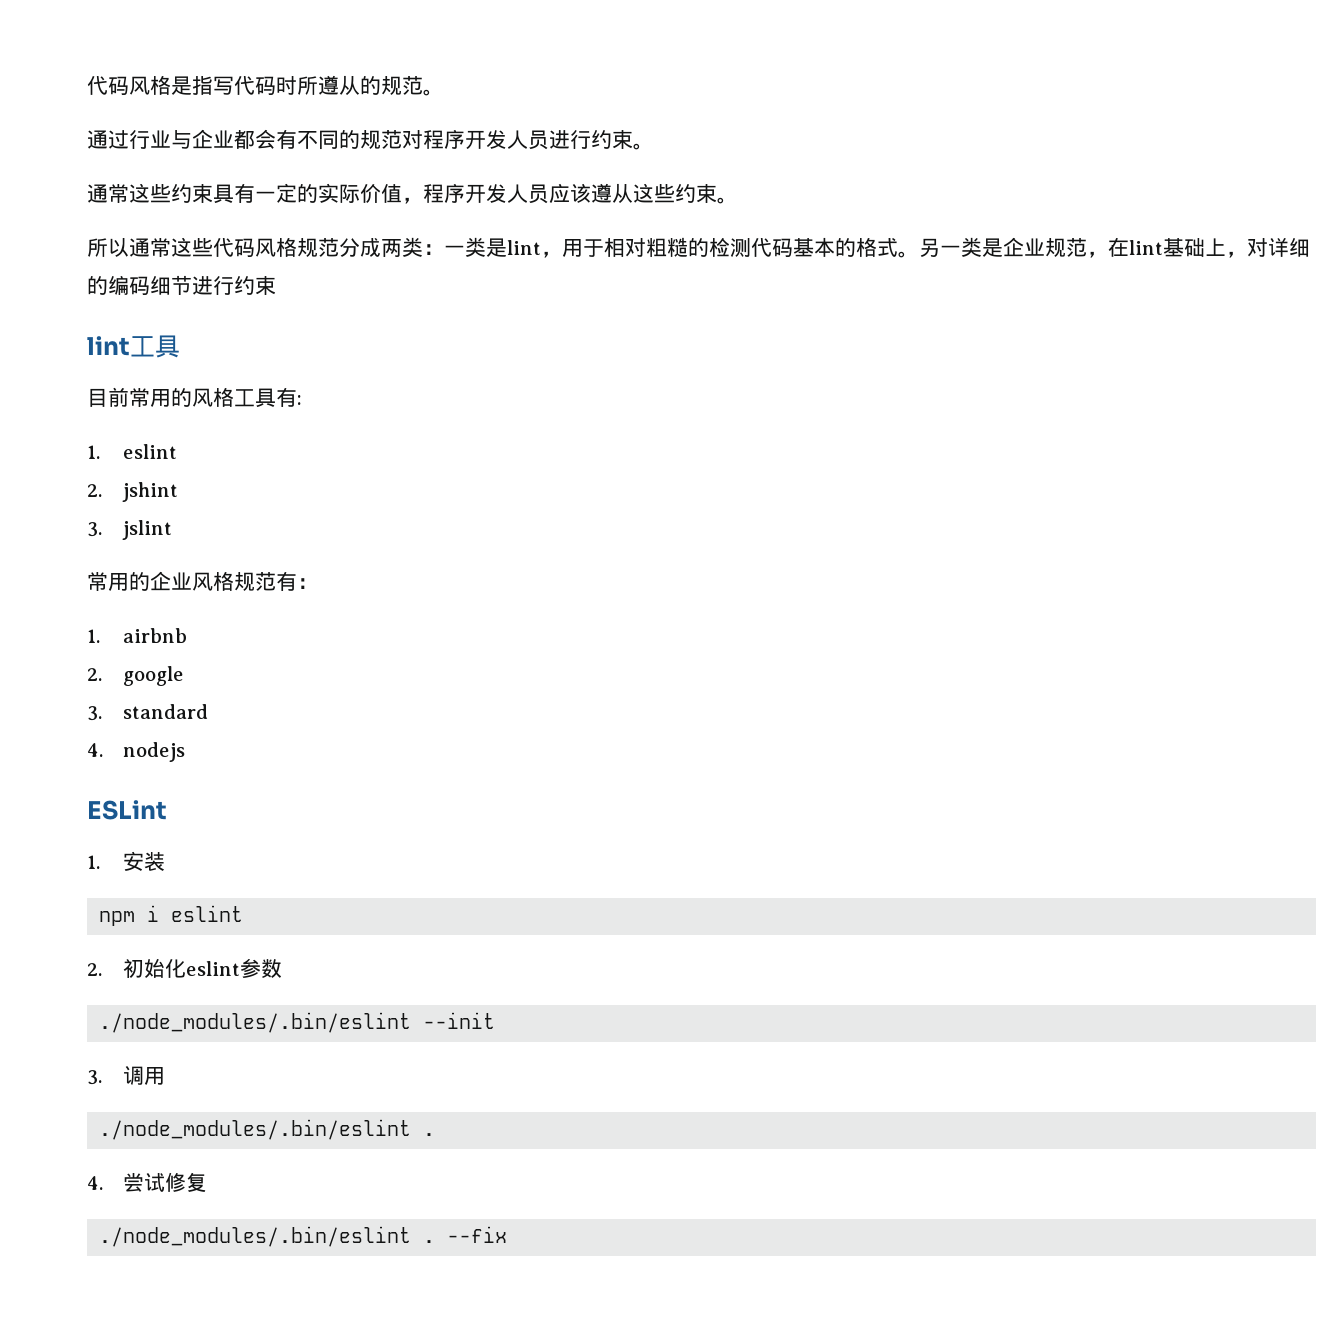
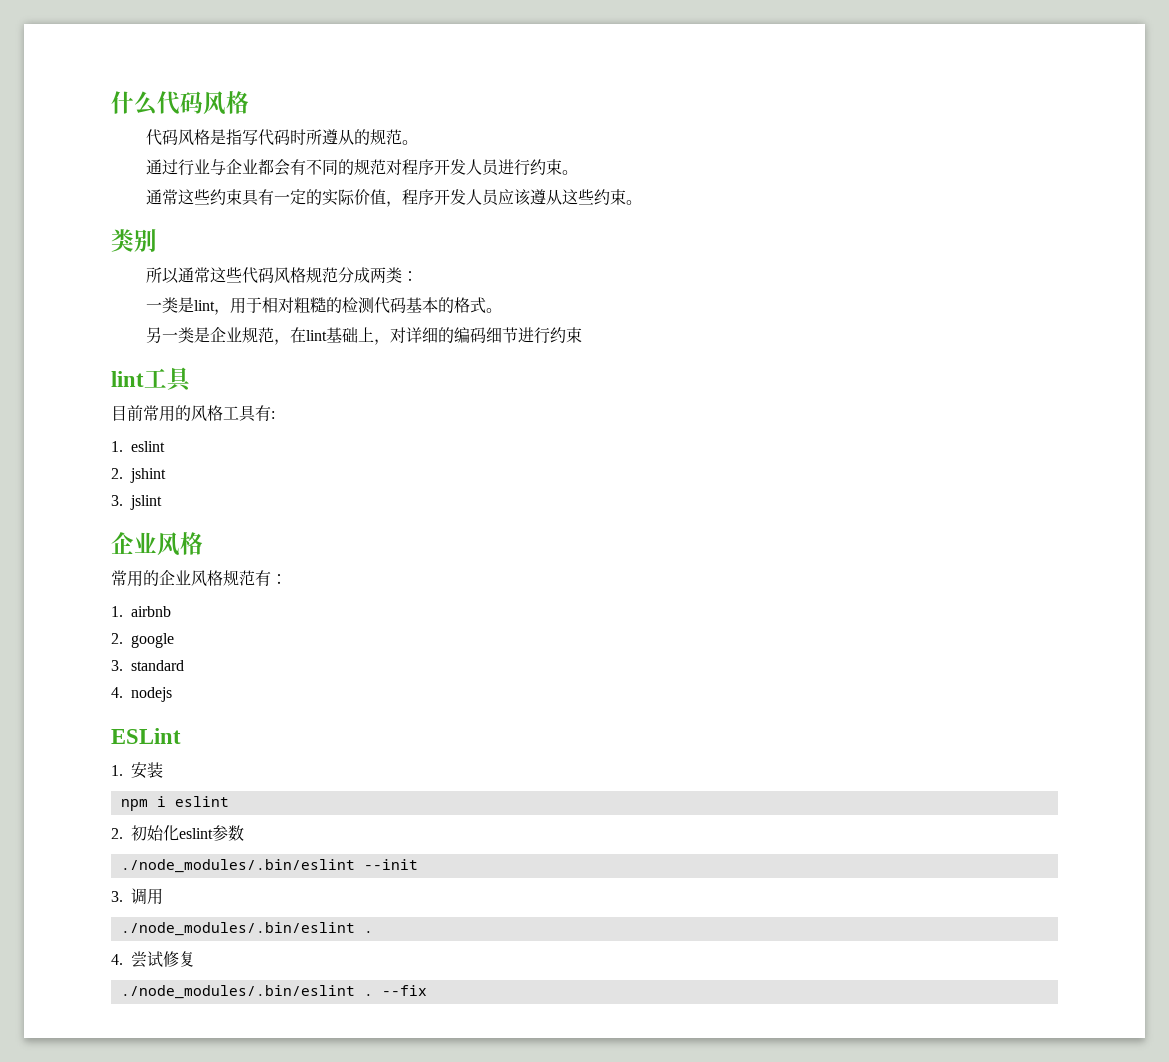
+ 什么代码风格
+ 类别
- 所以通常这些代码风格规范分成两类：一类是lint，用于相对粗糙的检测代码基本的格式。另一类是企业规范，在lint基础上，对详细的编码细节进行约束
+ 所以通常这些代码风格规范分成两类：
+ 一类是lint，用于相对粗糙的检测代码基本的格式。
+ 另一类是企业规范，在lint基础上，对详细的编码细节进行约束
  3. jslint
+ 企业风格

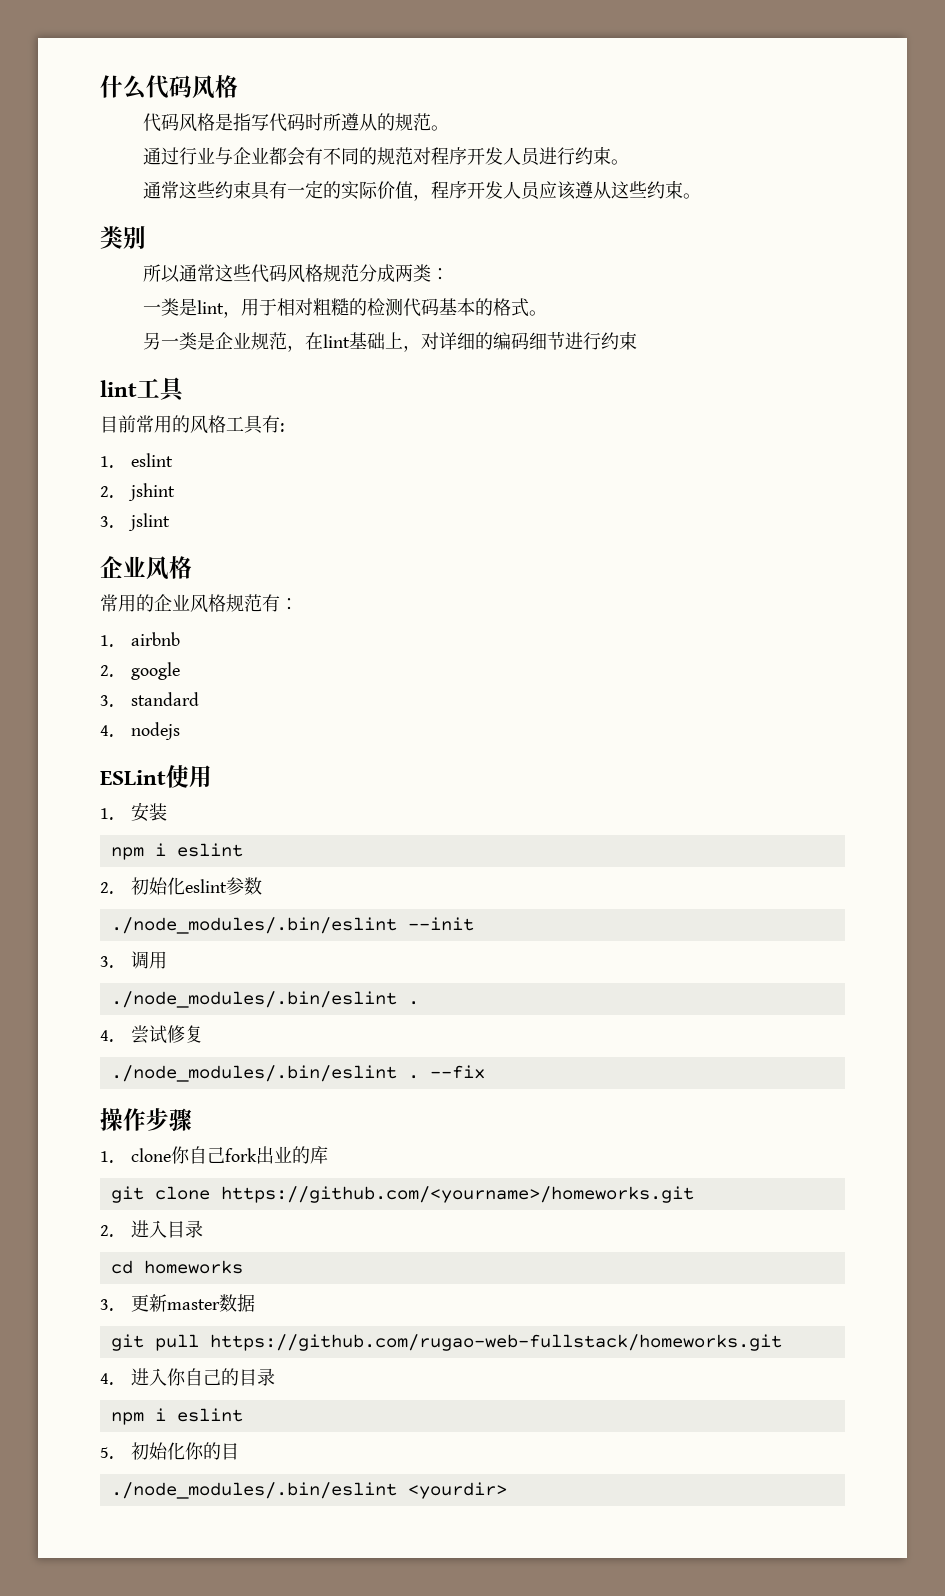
- ESLint
+ ESLint使用
+ 操作步骤
+ 1. clone你自己fork出业的库
+ git clone https://github.com/<yourname>/homeworks.git
+ 2.进入目录
+ cd homeworks
+ 3.更新master数据
+ git pull https://github.com/rugao-web-fullstack/homeworks.git
+ 4.进入你自己的目录
+ npm i eslint
+ 5.初始化你的目
+ ./node_modules/.bin/eslint <yourdir>

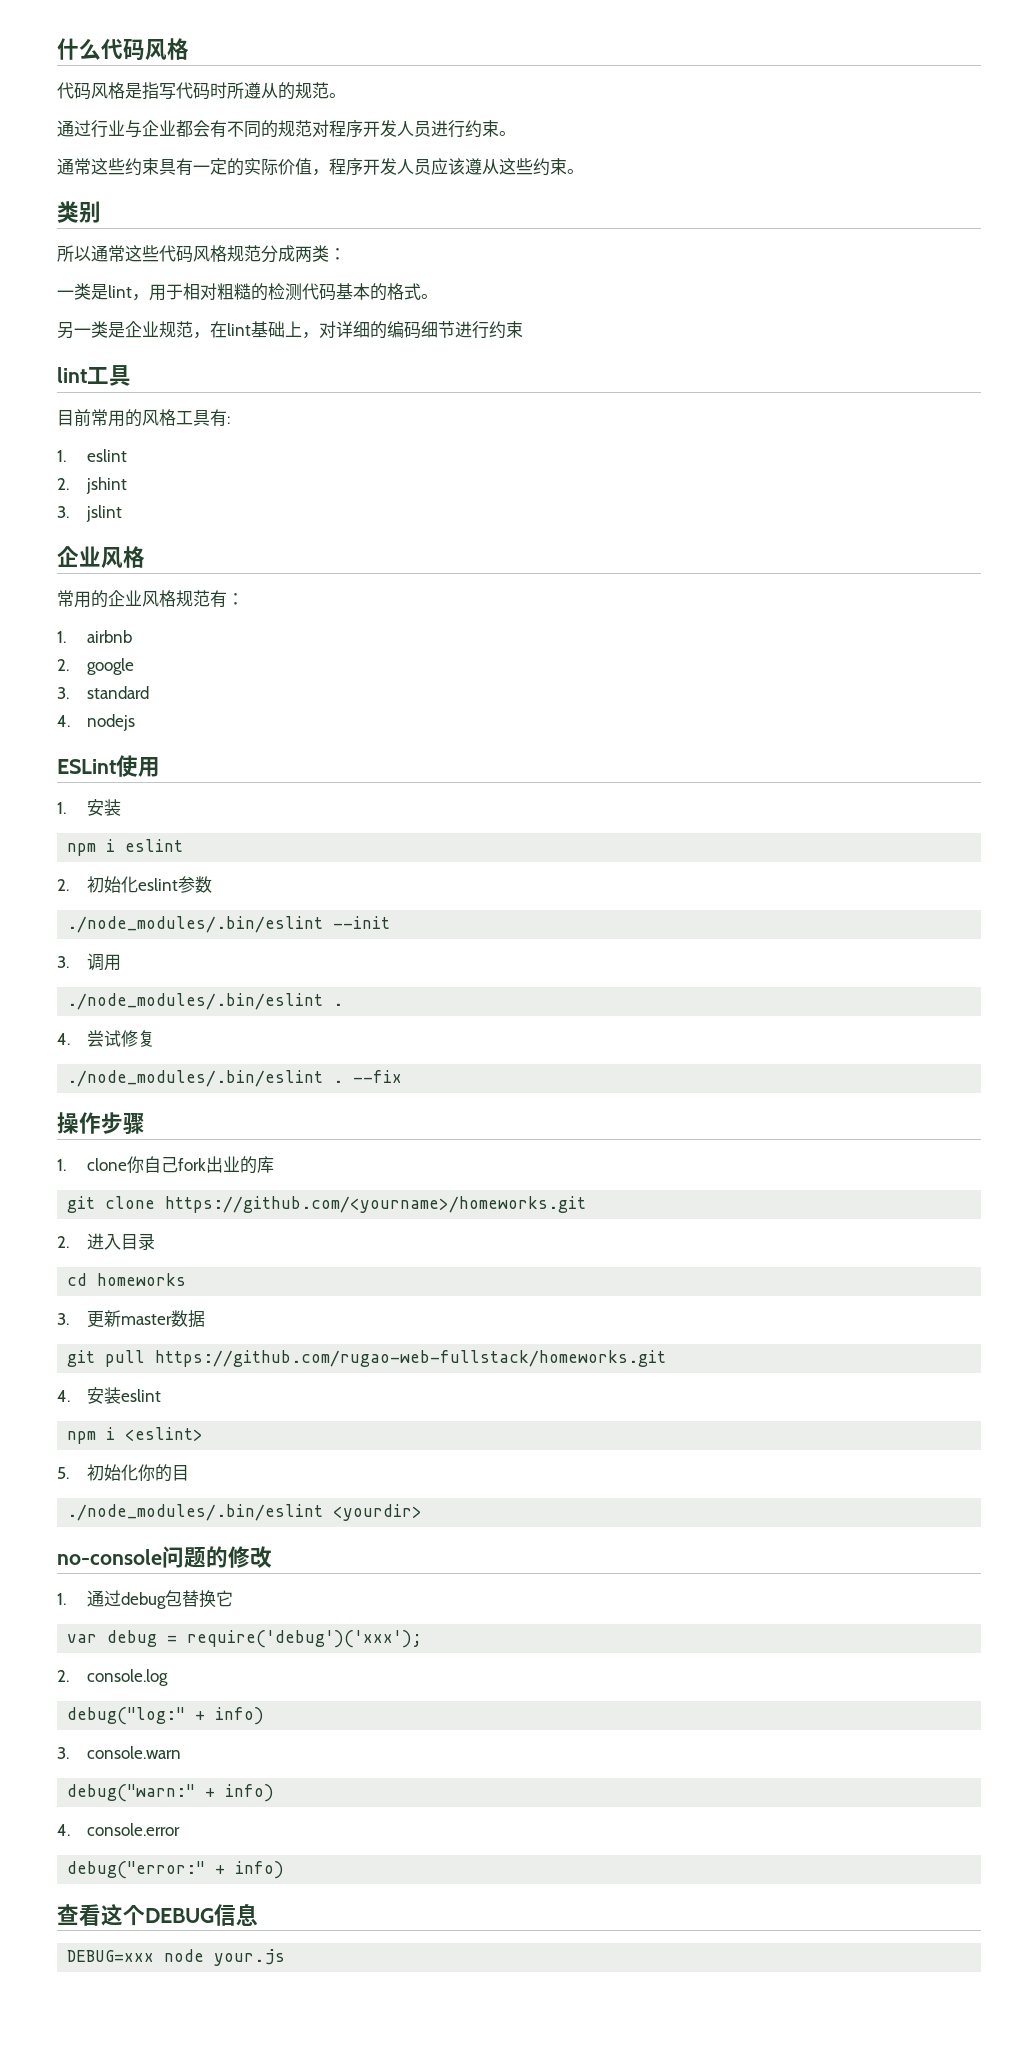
- 4.进入你自己的目录
- npm i eslint
+ 4.安装eslint
+ npm i <eslint>
+ no-console问题的修改
+ 1.通过debug包替换它
+ var debug = require('debug')('xxx');
+ 2. console.log
+ debug("log:" + info)
+ 3. console.warn
+ debug("warn:" + info)
+ 4. console.error
+ debug("error:" + info)
+ 查看这个DEBUG信息
+ DEBUG=xxx node your.js

